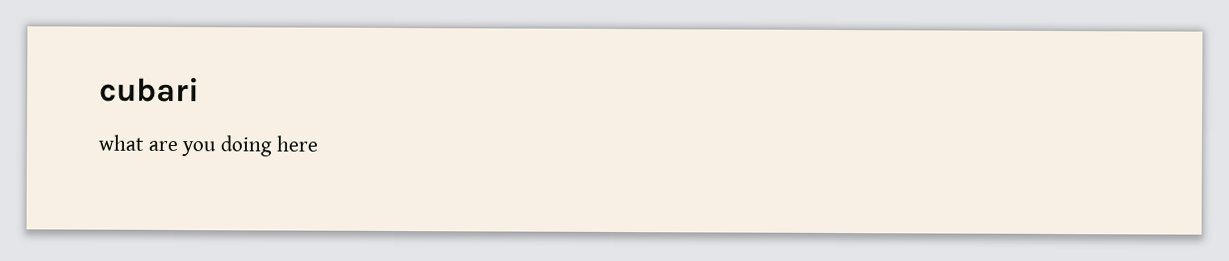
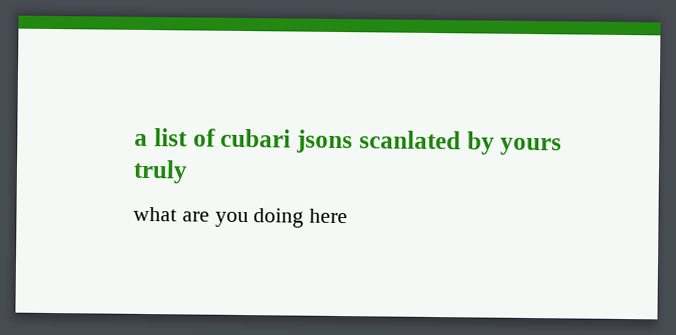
- cubari
+ a list of cubari jsons scanlated by yours truly

